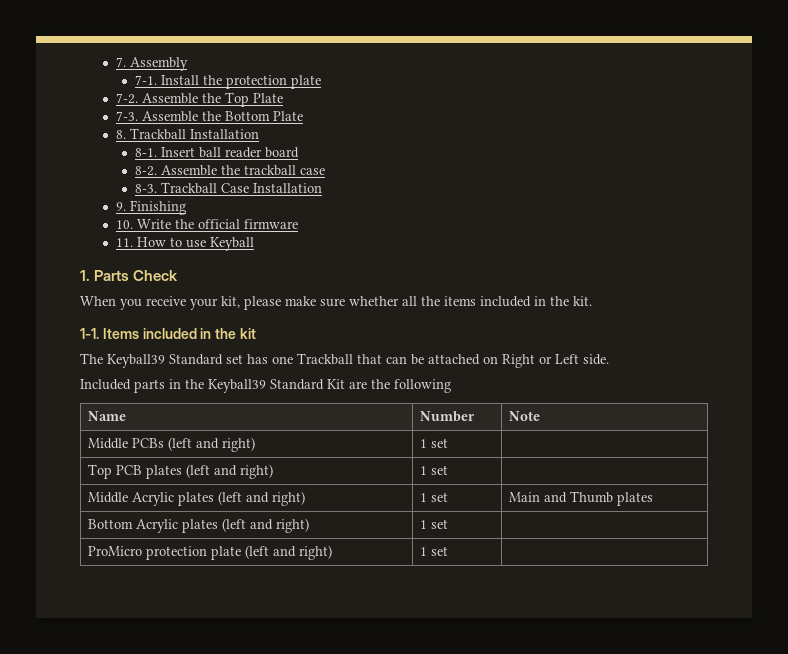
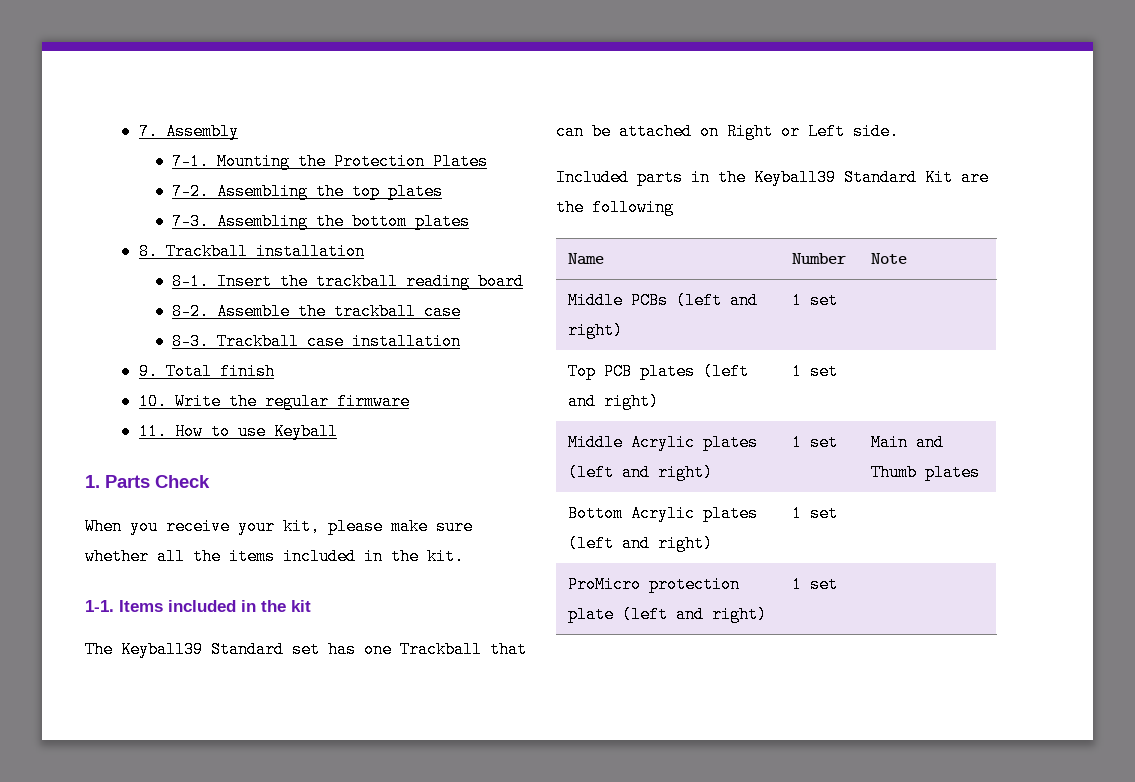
- Install the protection plate
- 7-2. Assemble the Top Plate
- 7-3. Assemble the Bottom Plate
+ Mounting the Protection Plates
+ 7-2. Assembling the top plates
+ 7-3. Assembling the bottom plates
- 8. Trackball Installation
+ 8. Trackball installation
- Insert ball reader board
+ Insert the trackball reading board
- Trackball Case Installation
+ Trackball case installation
- 9. Finishing
+ 9. Total finish
- 10. Write the official firmware
+ 10. Write the regular firmware

